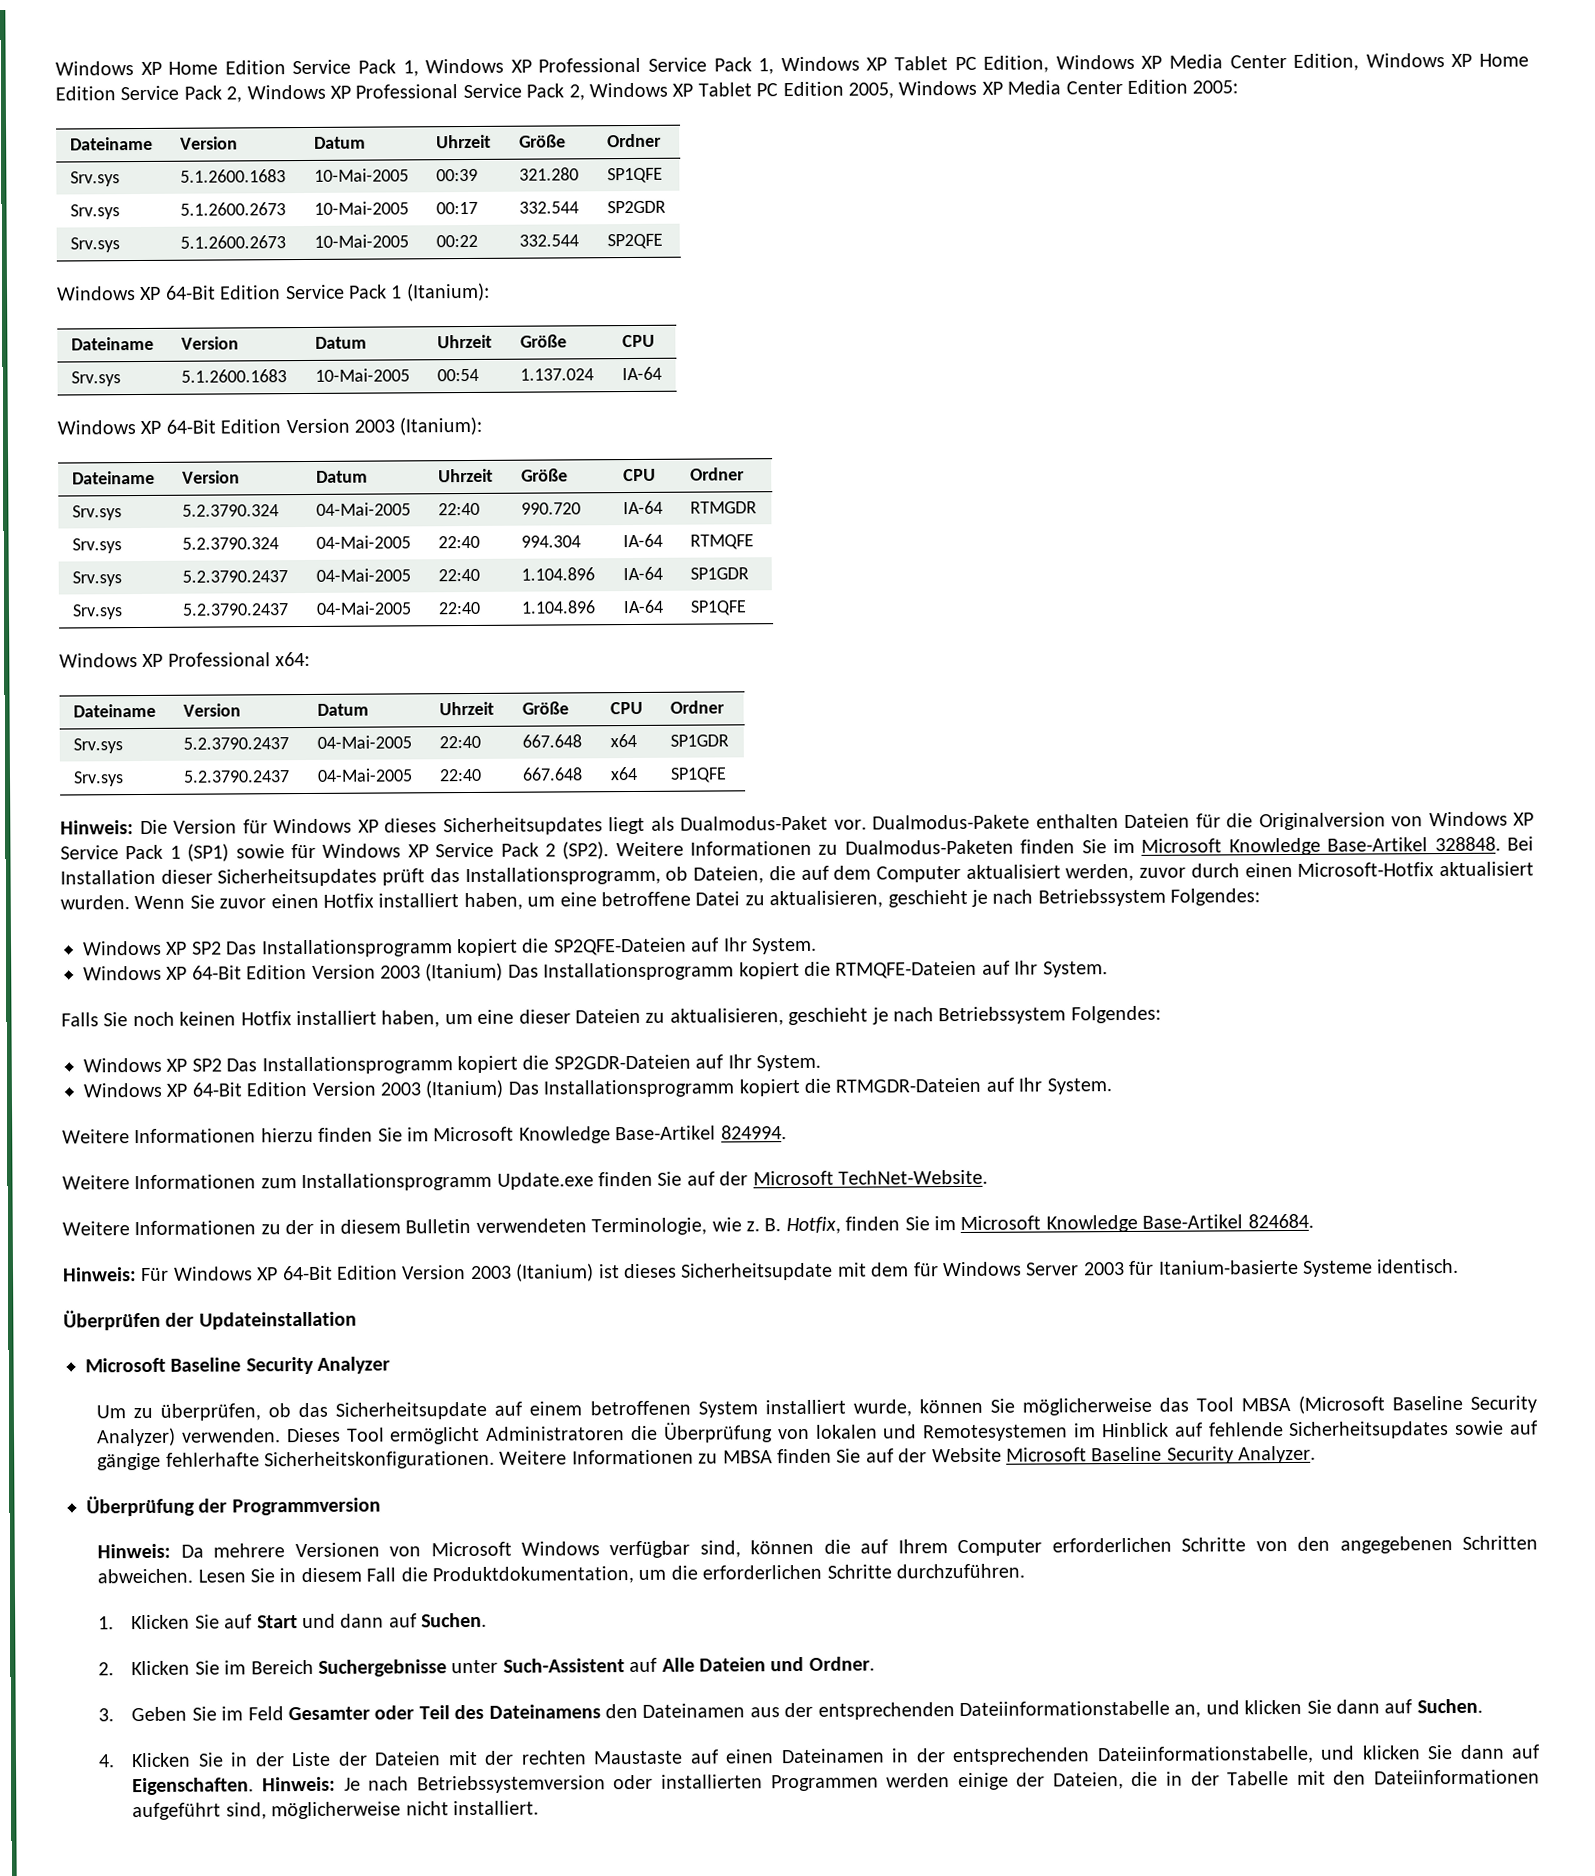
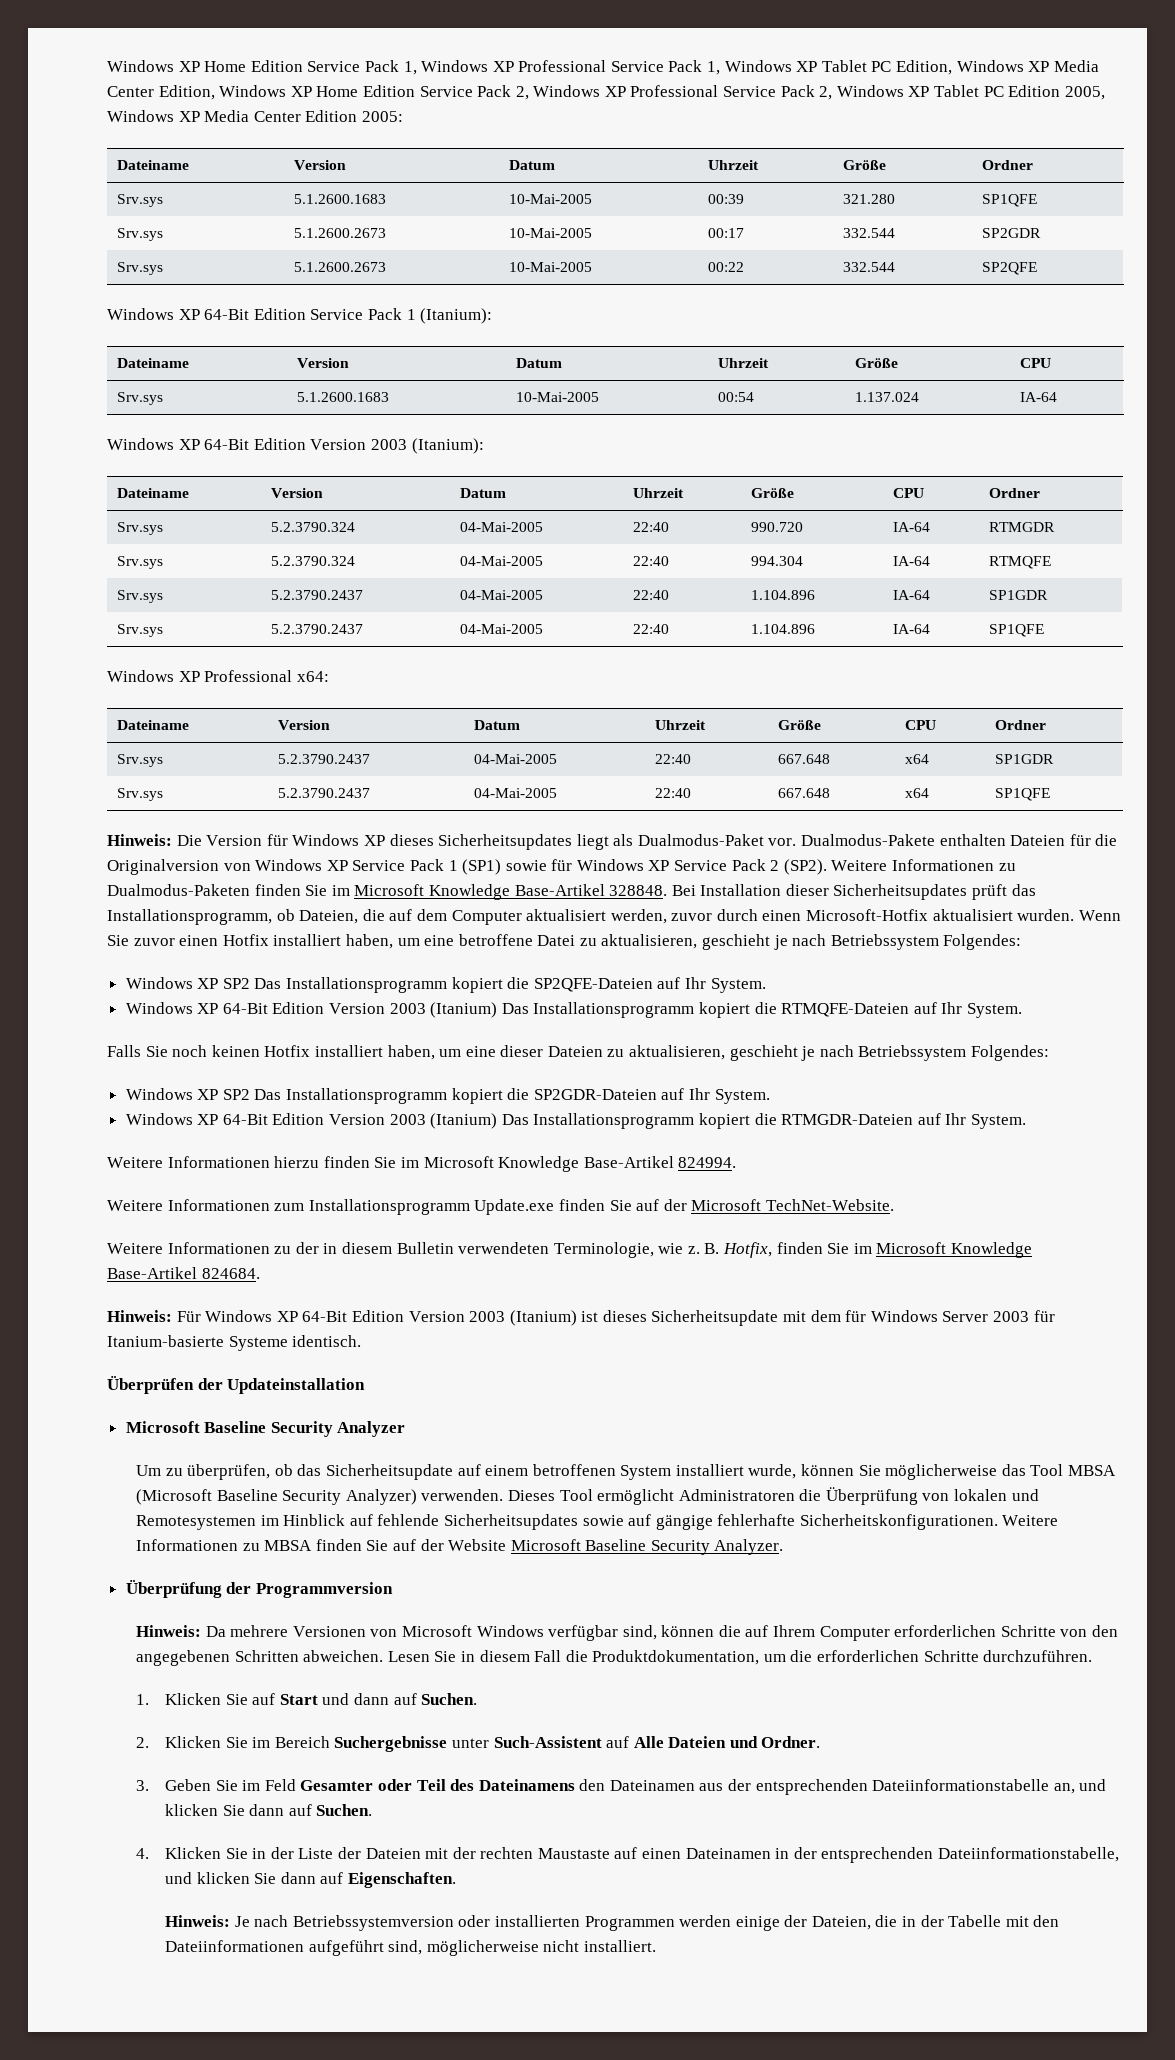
- 4. Klicken Sie in der Liste der Dateien mit der rechten Maustaste auf einen Dateinamen in der entsprechenden Dateiinformationstabelle, und klicken Sie dann auf Eigenschaften. Hinweis: Je nach Betriebssystemversion oder installierten Programmen werden einige der Dateien, die in der Tabelle mit den Dateiinformationen aufgeführt sind, möglicherweise nicht installiert.
+ 4. Klicken Sie in der Liste der Dateien mit der rechten Maustaste auf einen Dateinamen in der entsprechenden Dateiinformationstabelle, und klicken Sie dann auf Eigenschaften.
+ Hinweis: Je nach Betriebssystemversion oder installierten Programmen werden einige der Dateien, die in der Tabelle mit den Dateiinformationen aufgeführt sind, möglicherweise nicht installiert.

